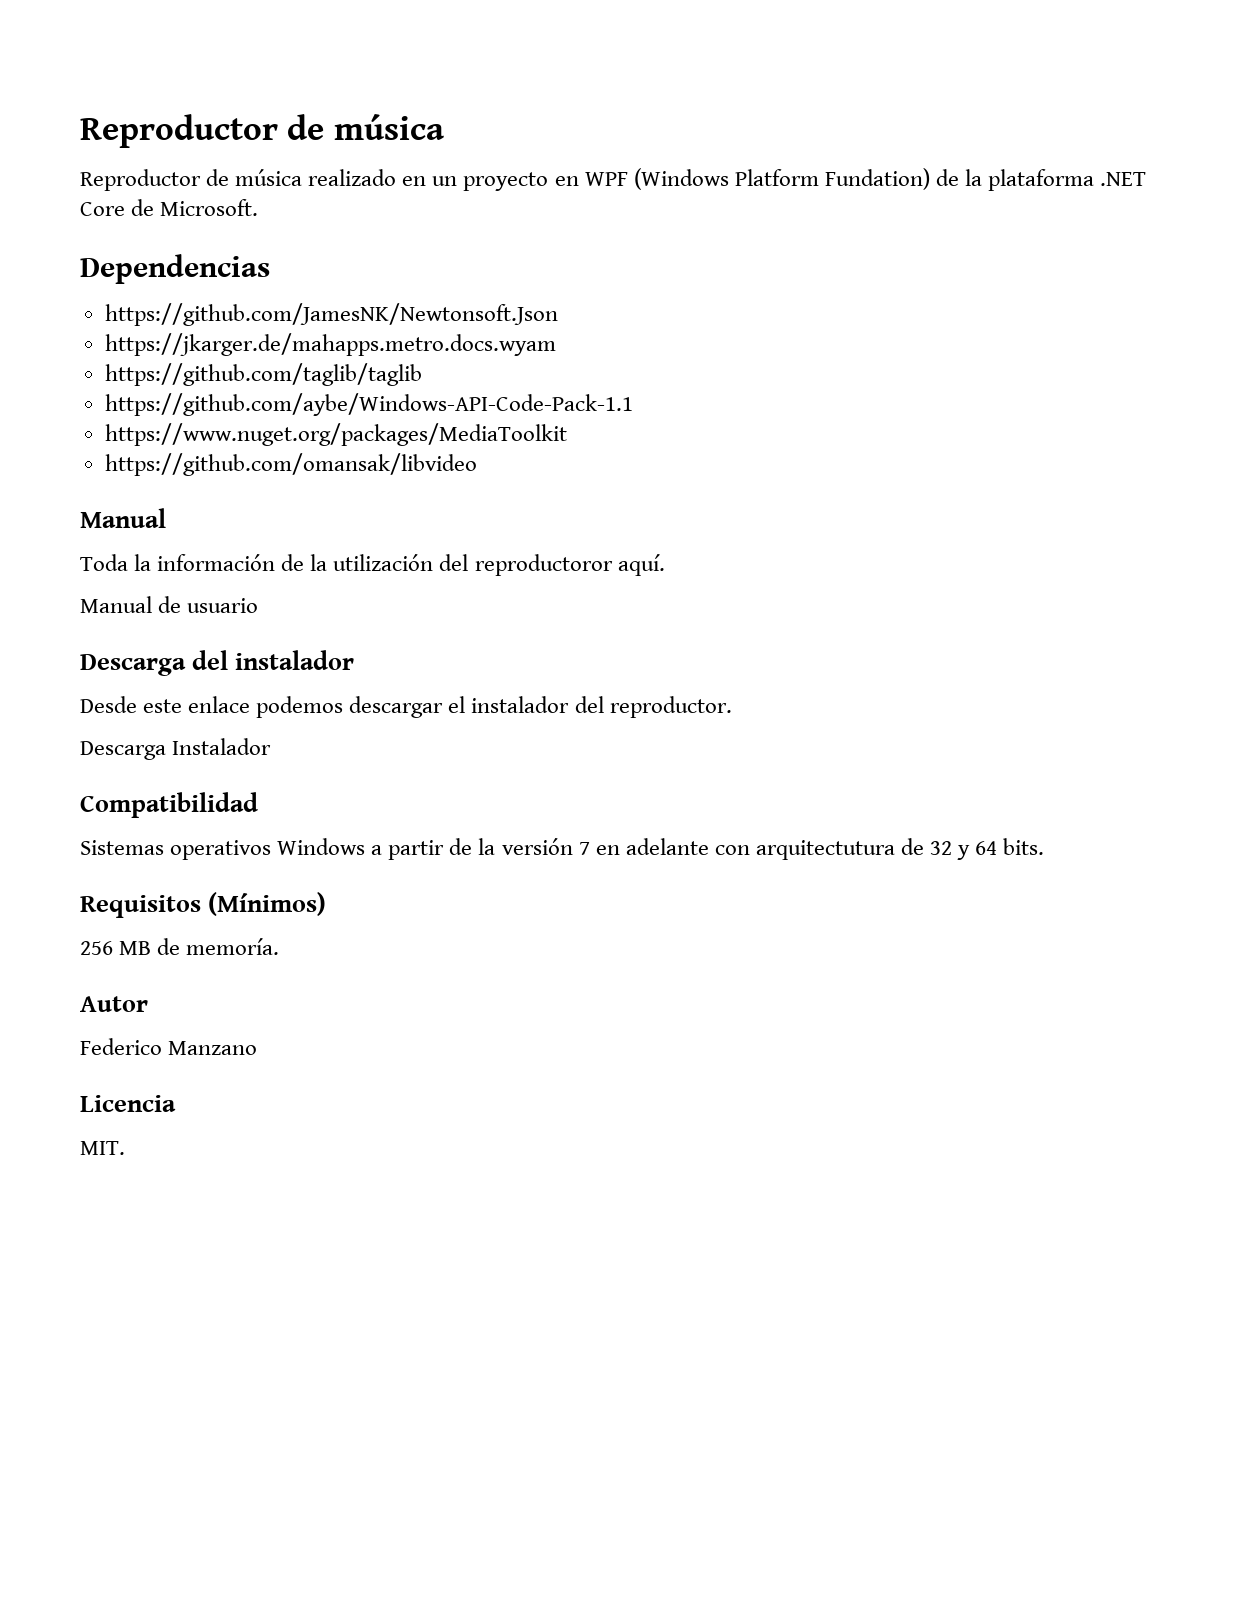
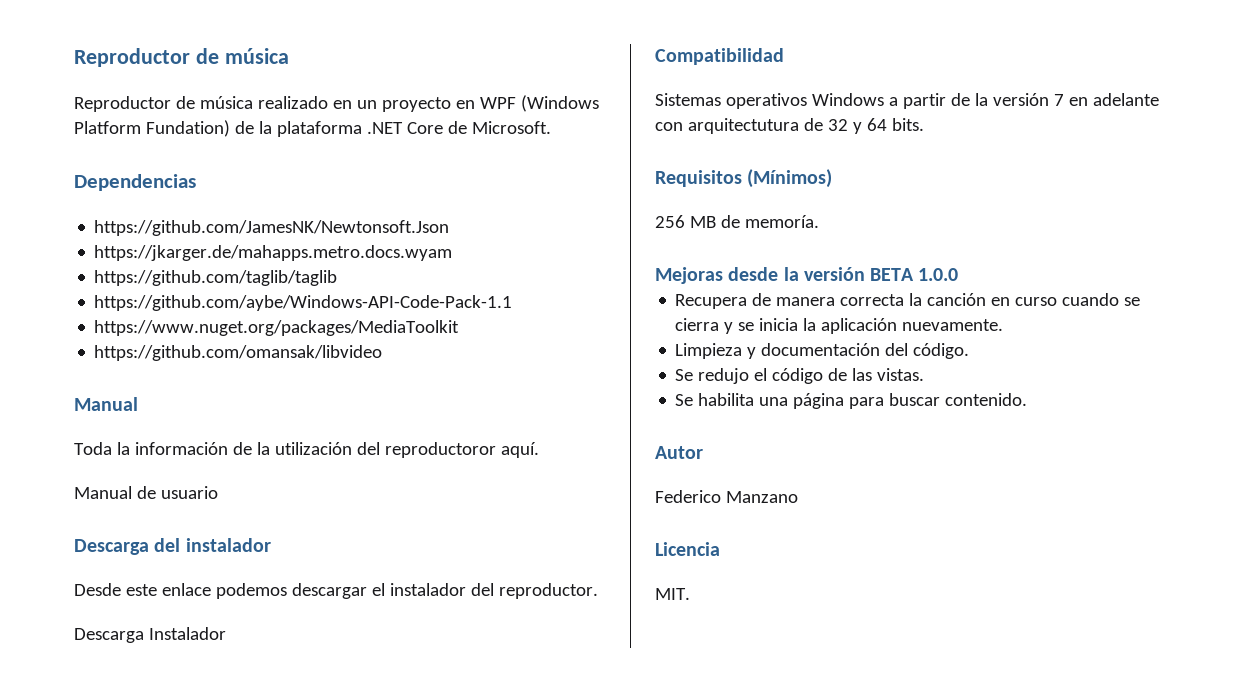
+ Mejoras desde la versión BETA 1.0.0
+ Recupera de manera correcta la canción en curso cuando se cierra y se inicia la aplicación nuevamente.
+ Limpieza y documentación del código.
+ Se redujo el código de las vistas.
+ Se habilita una página para buscar contenido.

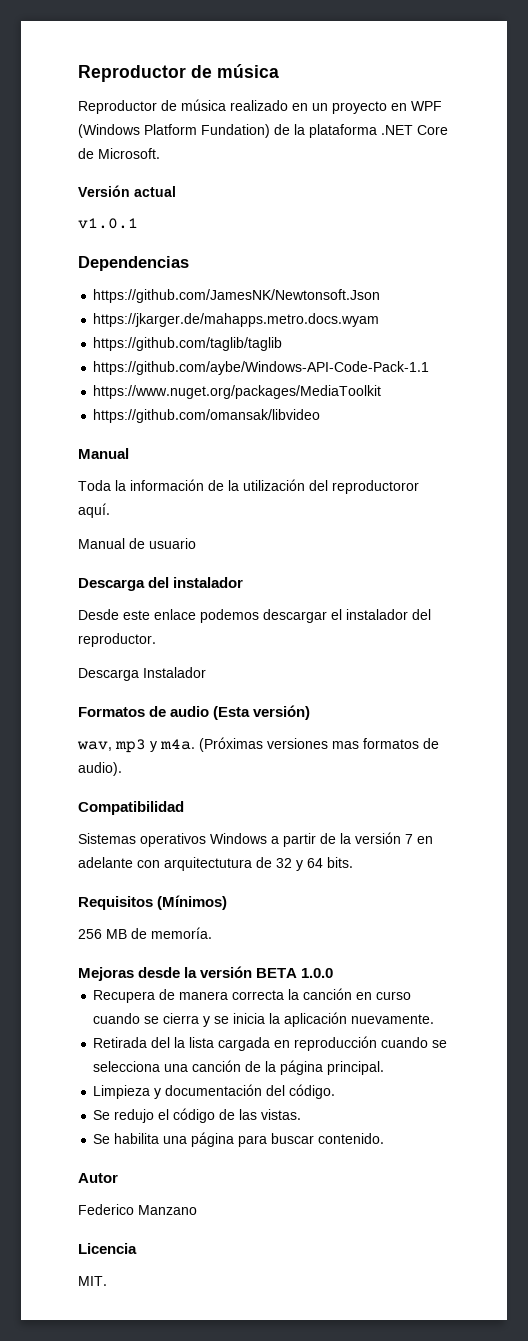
+ Versión actual
+ v1.0.1
+ Formatos de audio (Esta versión)
+ wav, mp3 y m4a. (Próximas versiones mas formatos de audio).
+ Retirada del la lista cargada en reproducción cuando se selecciona una canción de la página principal.

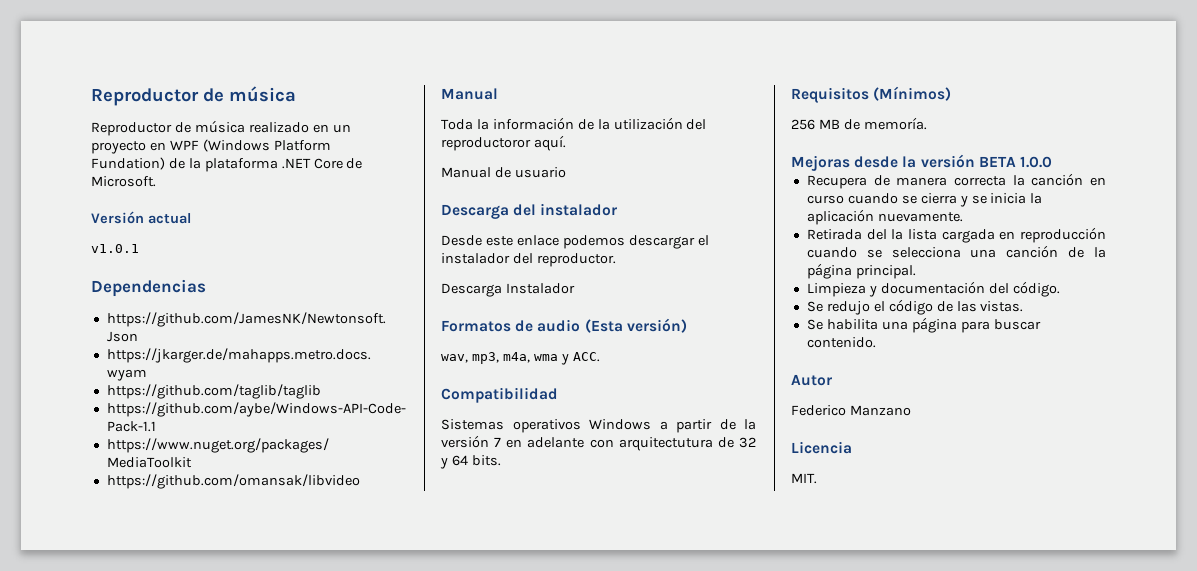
- wav, mp3 y m4a. (Próximas versiones mas formatos de audio).
+ wav, mp3, m4a, wma y ACC.

